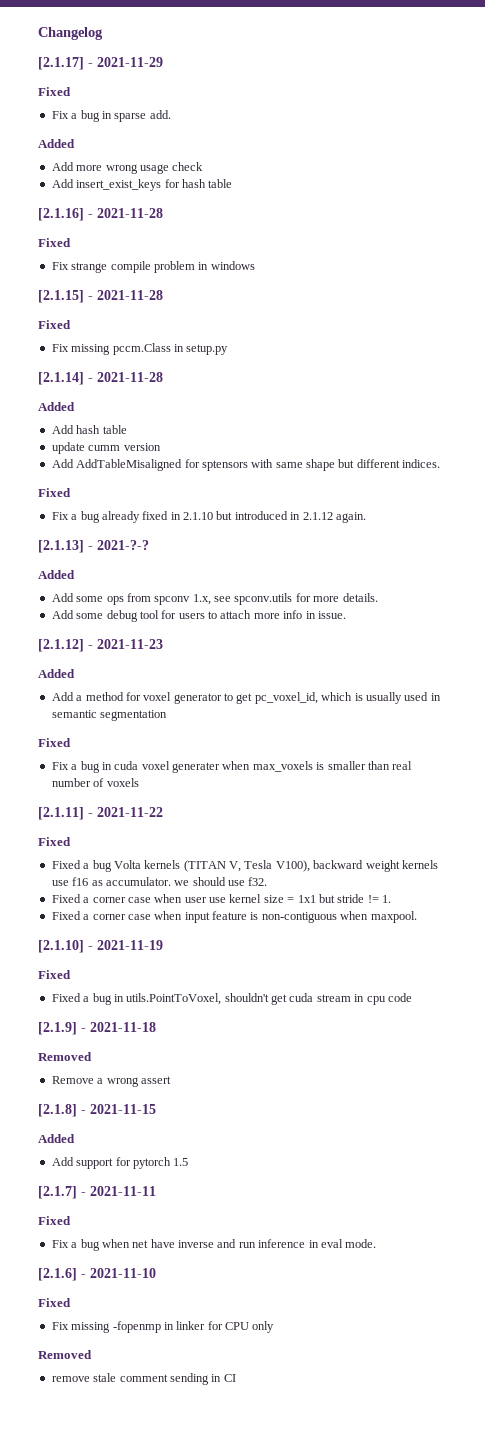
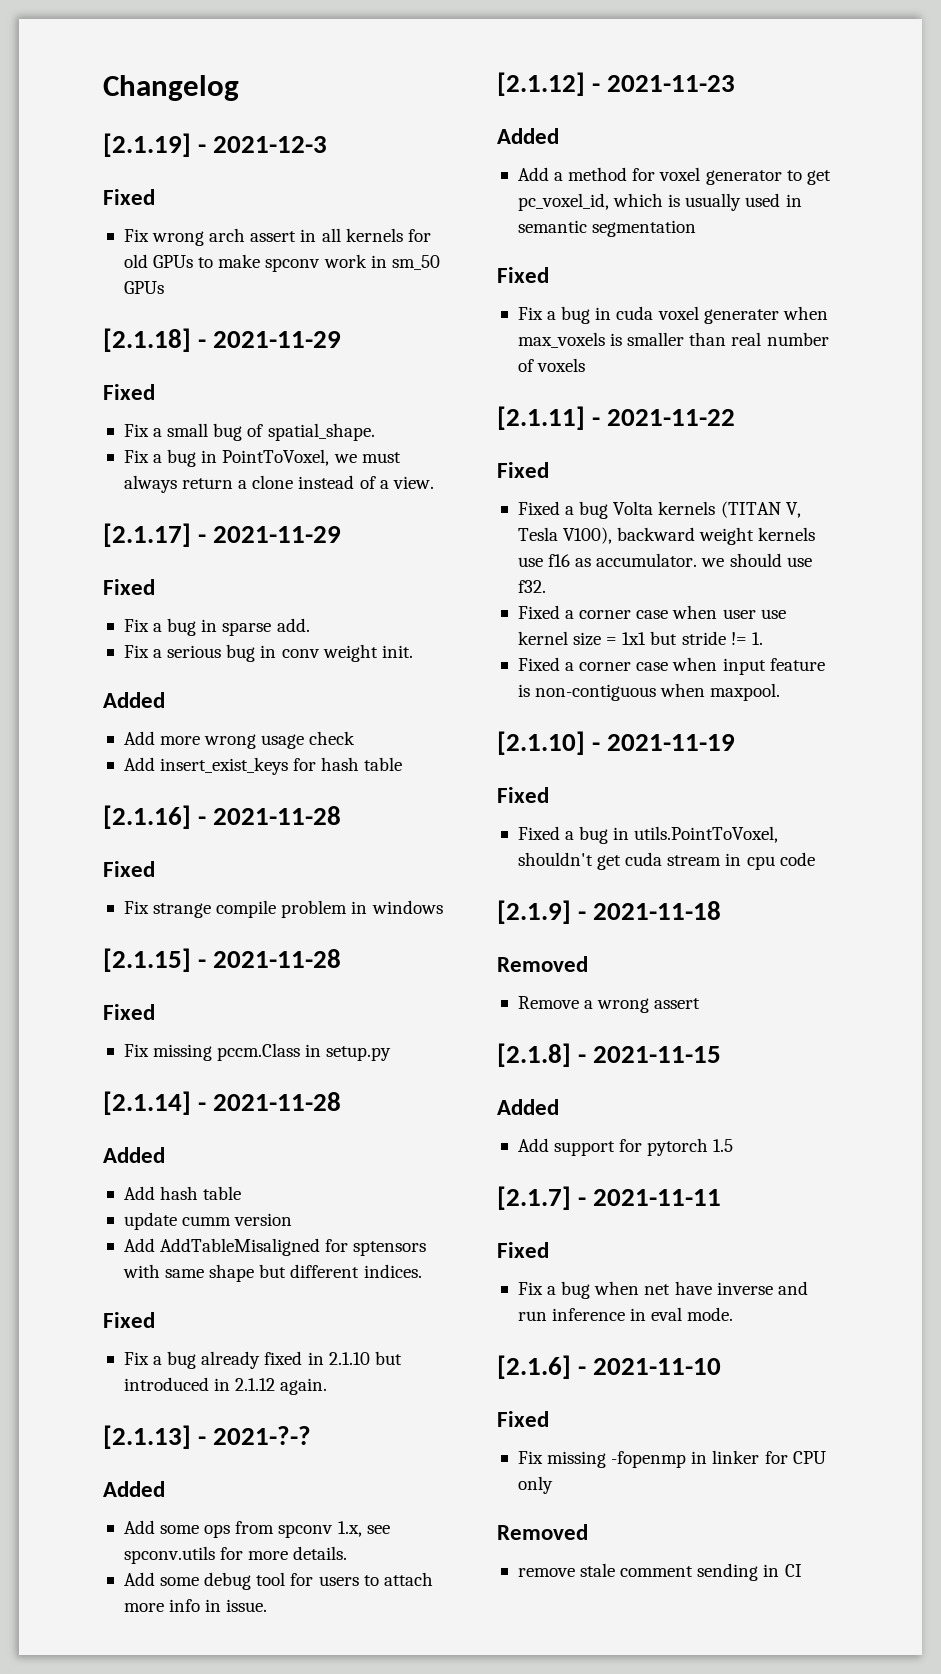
+ [2.1.19] - 2021-12-3
+ Fixed
+ Fix wrong arch assert in all kernels for old GPUs to make spconv work in sm_50 GPUs
+ [2.1.18] - 2021-11-29
+ Fixed
+ Fix a small bug of spatial_shape.
+ Fix a bug in PointToVoxel, we must always return a clone instead of a view.
+ Fix a serious bug in conv weight init.

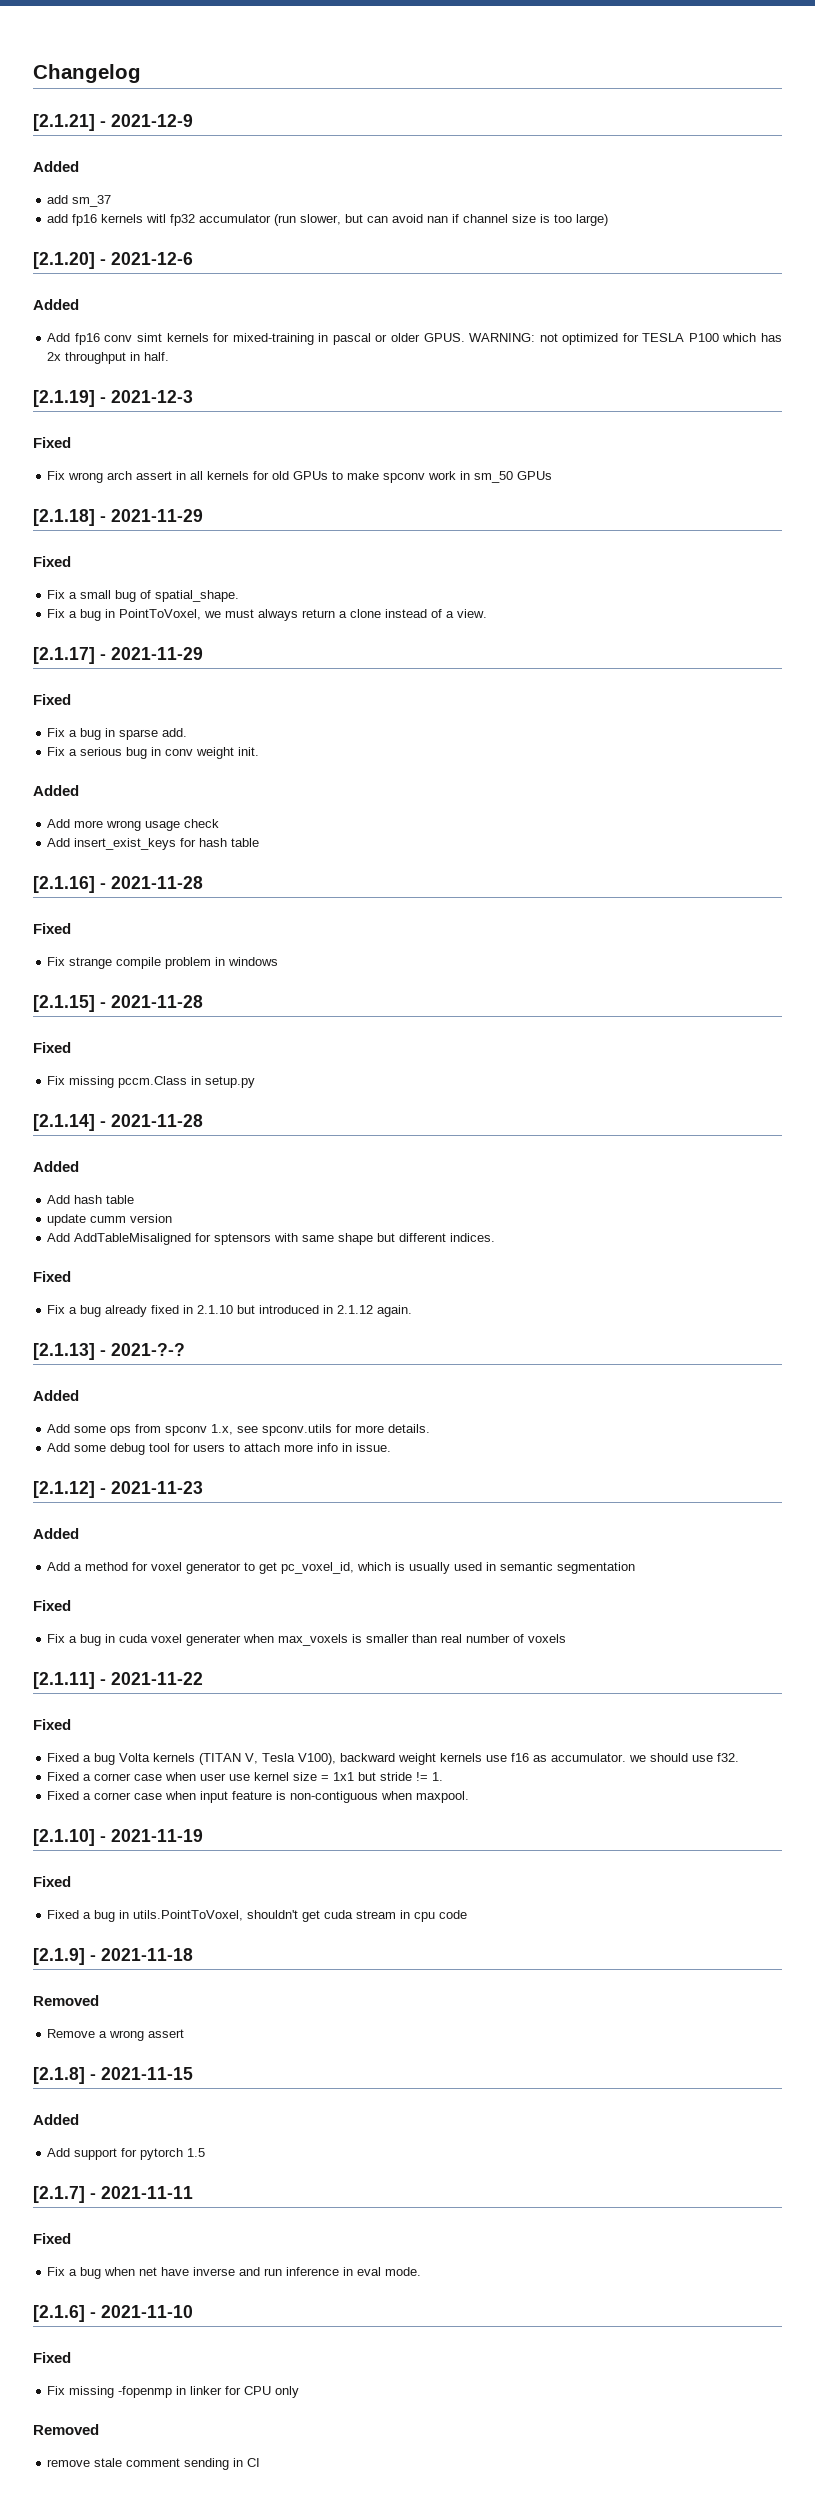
+ [2.1.21] - 2021-12-9
+ Added
+ add sm_37
+ add fp16 kernels witl fp32 accumulator (run slower, but can avoid nan if channel size is too large)
+ [2.1.20] - 2021-12-6
+ Added
+ Add fp16 conv simt kernels for mixed-training in pascal or older GPUS. WARNING: not optimized for TESLA P100 which has 2x throughput in half.

